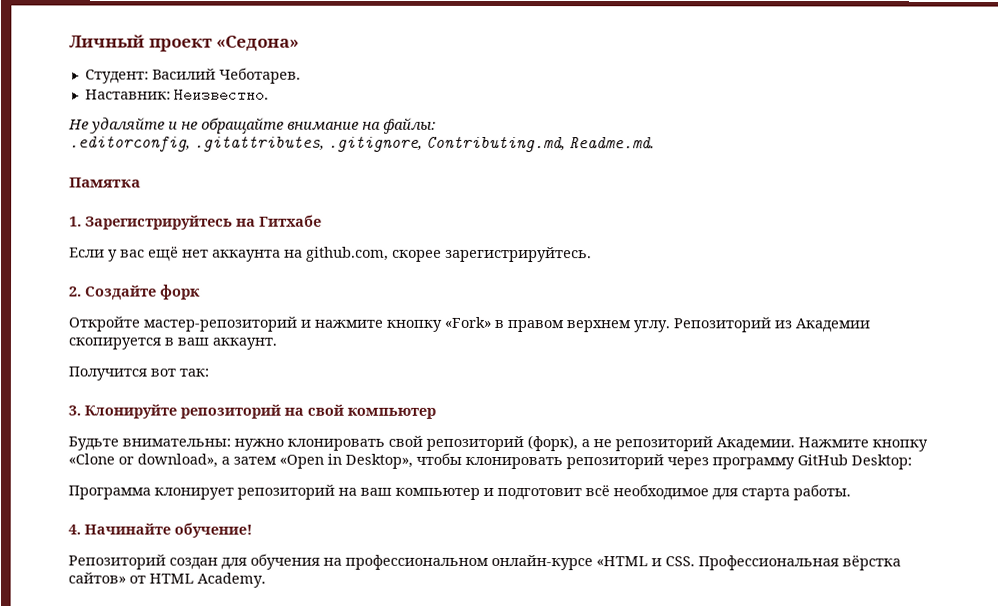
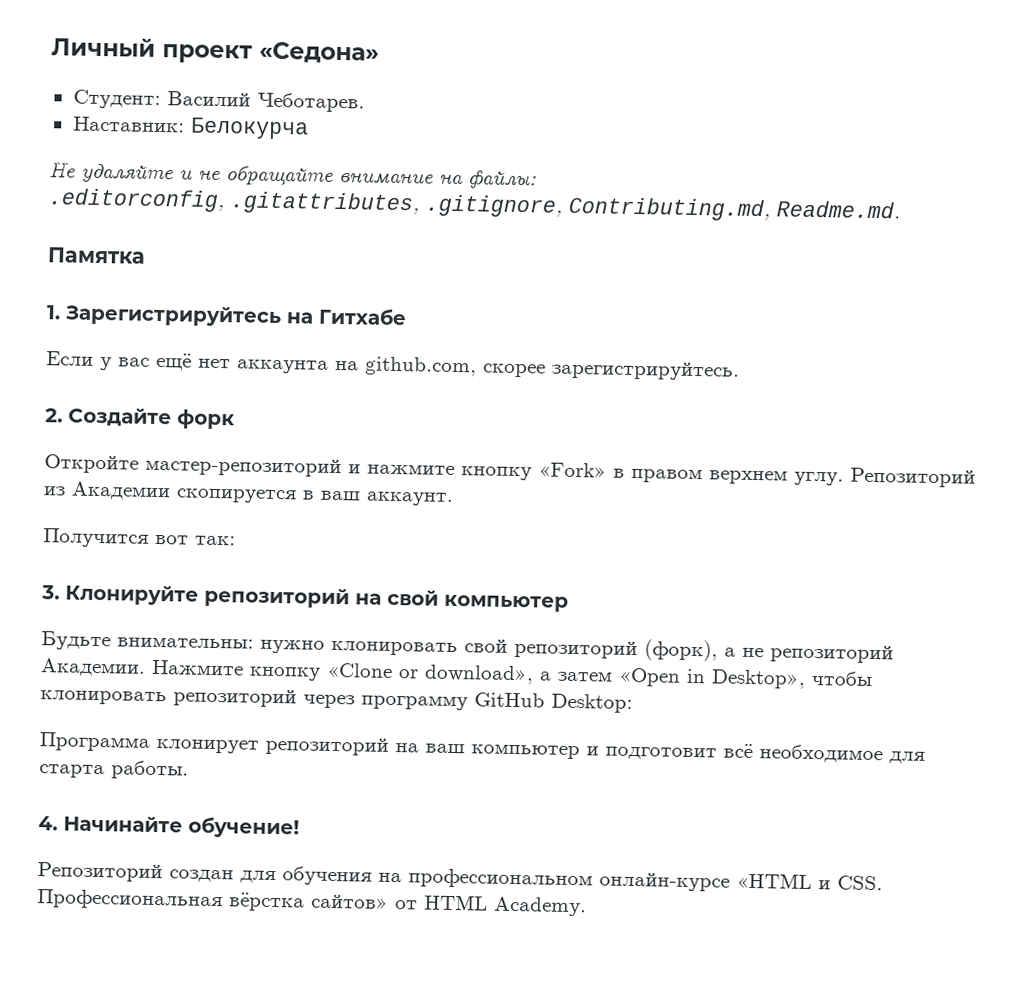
- Наставник: Неизвестно.
+ Наставник: Белокурча

